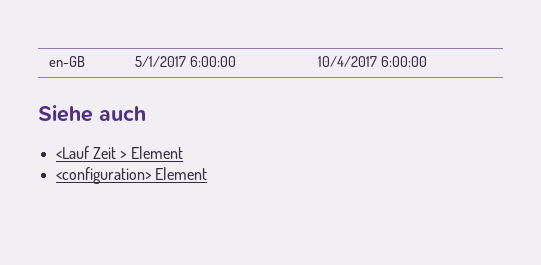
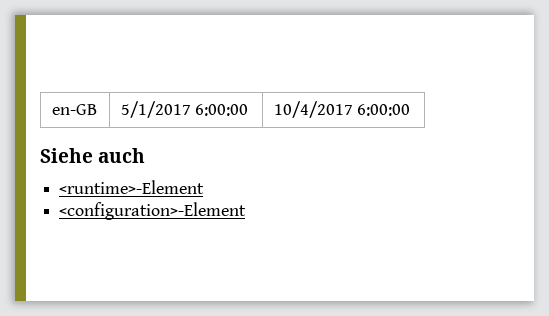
- <Lauf Zeit > Element
- <configuration> Element
+ <runtime>-Element
+ <configuration>-Element

